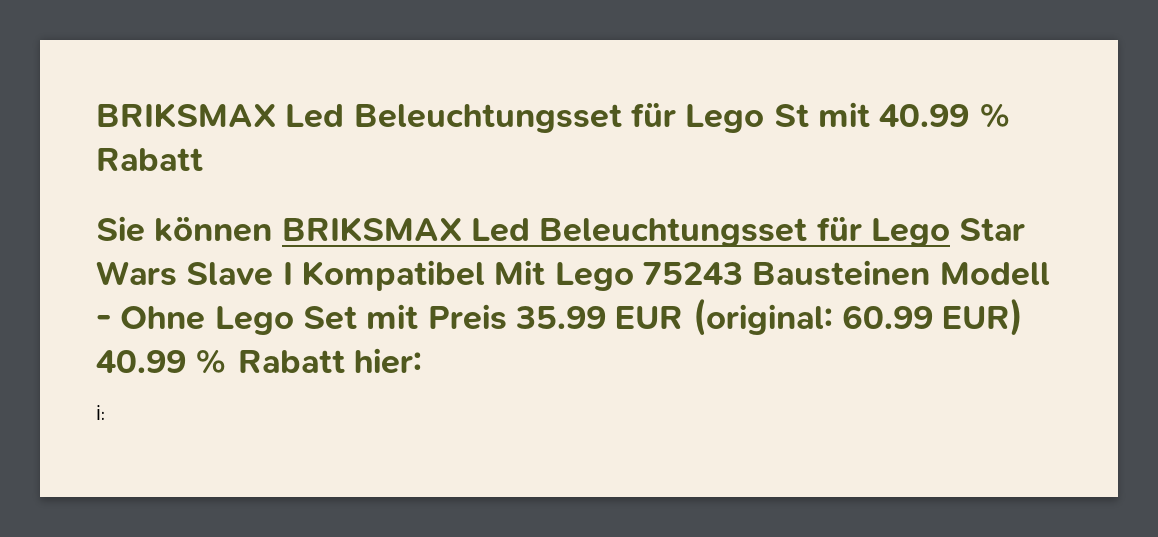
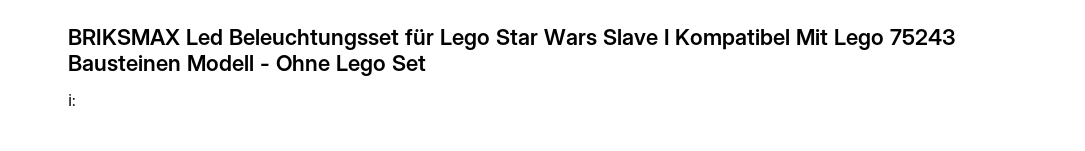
- BRIKSMAX Led Beleuchtungsset für Lego St mit 40.99 % Rabatt
- Sie können BRIKSMAX Led Beleuchtungsset für Lego Star Wars Slave I Kompatibel Mit Lego 75243 Bausteinen Modell - Ohne Lego Set mit Preis 35.99 EUR (original: 60.99 EUR) 40.99 % Rabatt hier:
+ BRIKSMAX Led Beleuchtungsset für Lego Star Wars Slave I Kompatibel Mit Lego 75243 Bausteinen Modell - Ohne Lego Set

